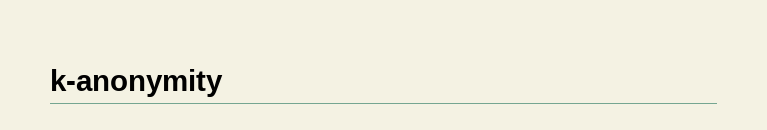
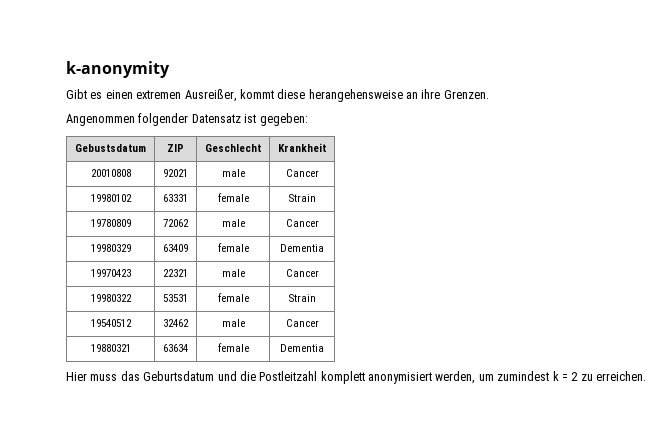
+ Gibt es einen extremen Ausreißer, kommt diese herangehensweise an ihre Grenzen.
+ Angenommen folgender Datensatz ist gegeben:
+ Gebustsdatum | ZIP | Geschlecht | Krankheit
+ 20010808 | 92021 | male | Cancer
+ 19980102 | 63331 | female | Strain
+ 19780809 | 72062 | male | Cancer
+ 19980329 | 63409 | female | Dementia
+ 19970423 | 22321 | male | Cancer
+ 19980322 | 53531 | female | Strain
+ 19540512 | 32462 | male | Cancer
+ 19880321 | 63634 | female | Dementia
+ Hier muss das Geburtsdatum und die Postleitzahl komplett anonymisiert werden, um zumindest k = 2 zu erreichen.

